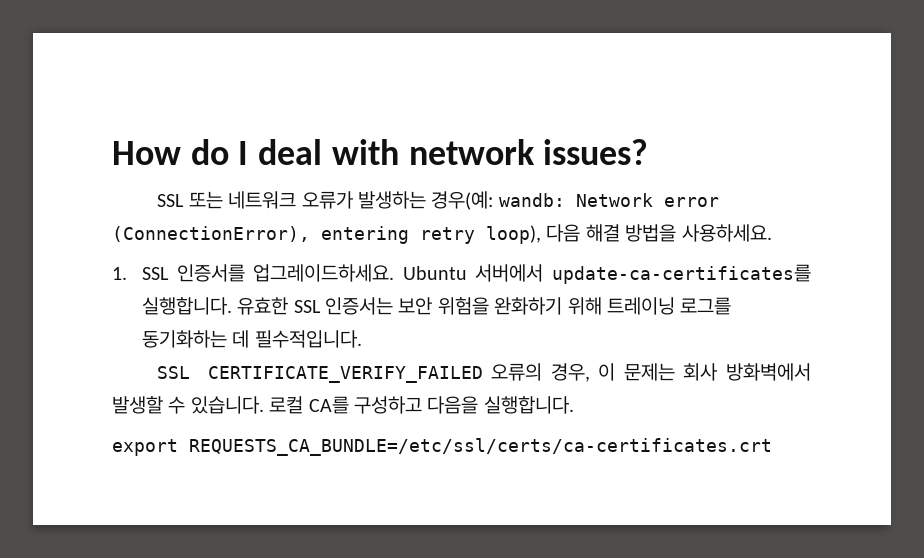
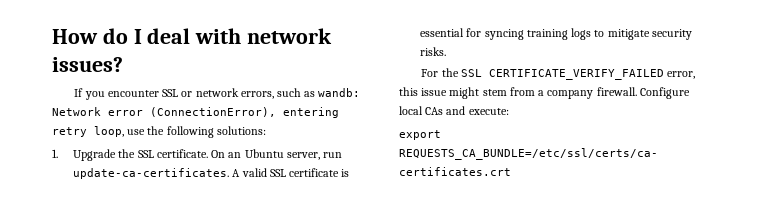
- SSL 또는 네트워크 오류가 발생하는 경우(예: wandb: Network error (ConnectionError), entering retry loop), 다음 해결 방법을 사용하세요.
- 1. SSL 인증서를 업그레이드하세요. Ubuntu 서버에서 update-ca-certificates를 실행합니다. 유효한 SSL 인증서는 보안 위험을 완화하기 위해 트레이닝 로그를 동기화하는 데 필수적입니다.
- SSL CERTIFICATE_VERIFY_FAILED 오류의 경우, 이 문제는 회사 방화벽에서 발생할 수 있습니다. 로컬 CA를 구성하고 다음을 실행합니다.
+ If you encounter SSL or network errors, such as wandb: Network error (ConnectionError), entering retry loop, use the following solutions:
+ 1. Upgrade the SSL certificate. On an Ubuntu server, run update-ca-certificates. A valid SSL certificate is essential for syncing training logs to mitigate security risks.
+ For the SSL CERTIFICATE_VERIFY_FAILED error, this issue might stem from a company firewall. Configure local CAs and execute:

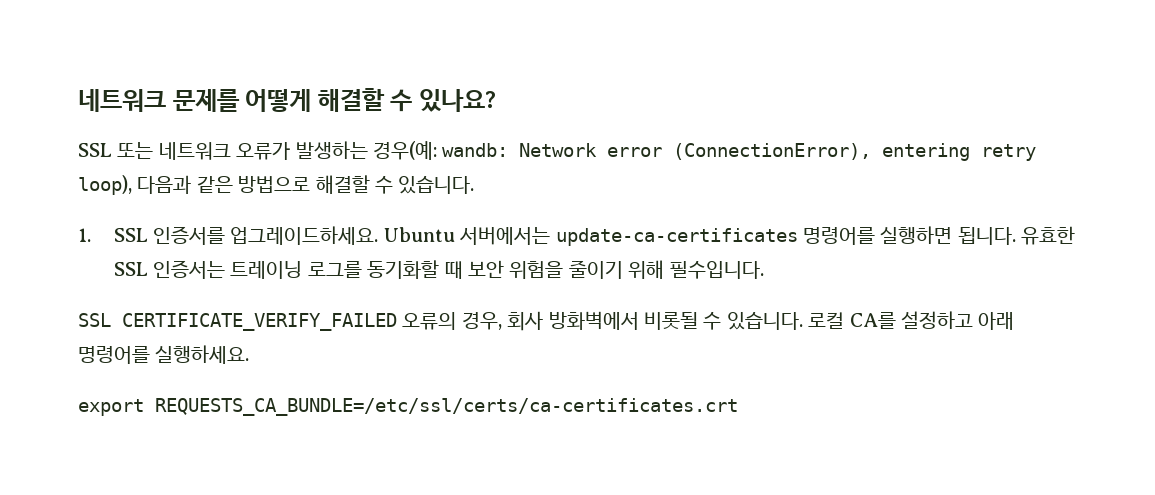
- How do I deal with network issues?
- If you encounter SSL or network errors, such as wandb: Network error (ConnectionError), entering retry loop, use the following solutions:
- 1. Upgrade the SSL certificate. On an Ubuntu server, run update-ca-certificates. A valid SSL certificate is essential for syncing training logs to mitigate security risks.
- For the SSL CERTIFICATE_VERIFY_FAILED error, this issue might stem from a company firewall. Configure local CAs and execute:
+ 네트워크 문제를 어떻게 해결할 수 있나요?
+ SSL 또는 네트워크 오류가 발생하는 경우(예: wandb: Network error (ConnectionError), entering retry loop), 다음과 같은 방법으로 해결할 수 있습니다.
+ 1. SSL 인증서를 업그레이드하세요. Ubuntu 서버에서는 update-ca-certificates 명령어를 실행하면 됩니다. 유효한 SSL 인증서는 트레이닝 로그를 동기화할 때 보안 위험을 줄이기 위해 필수입니다.
+ SSL CERTIFICATE_VERIFY_FAILED 오류의 경우, 회사 방화벽에서 비롯될 수 있습니다. 로컬 CA를 설정하고 아래 명령어를 실행하세요.

